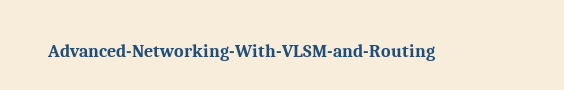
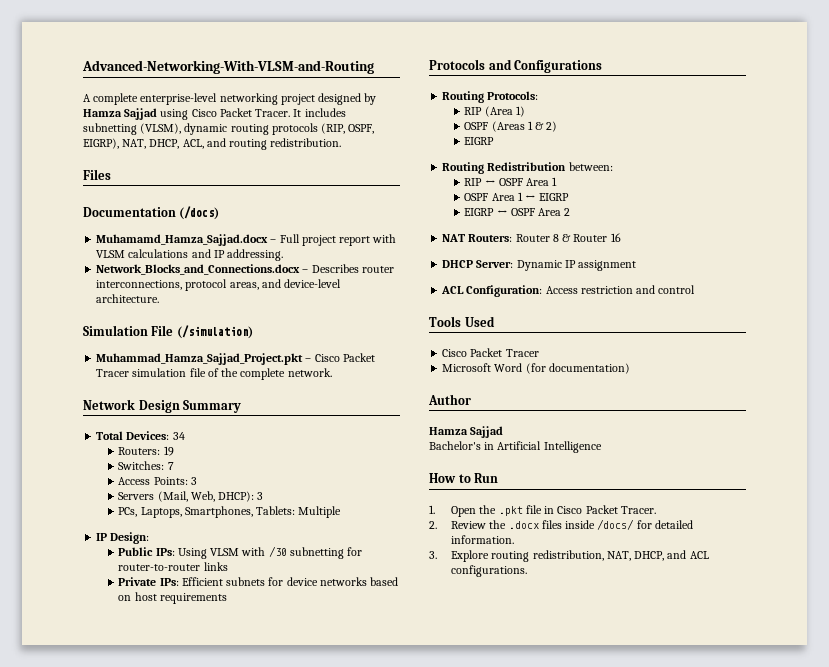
+ A complete enterprise-level networking project designed by Hamza Sajjad using Cisco Packet Tracer. It includes subnetting (VLSM), dynamic routing protocols (RIP, OSPF, EIGRP), NAT, DHCP, ACL, and routing redistribution.
+ Files
+ Documentation (/docs)
+ Muhamamd_Hamza_Sajjad.docx – Full project report with VLSM calculations and IP addressing.
+ Network_Blocks_and_Connections.docx – Describes router interconnections, protocol areas, and device-level architecture.
+ Simulation File (/simulation)
+ Muhammad_Hamza_Sajjad_Project.pkt – Cisco Packet Tracer simulation file of the complete network.
+ Network Design Summary
+ Total Devices: 34
+ Routers: 19
+ Switches: 7
+ Access Points: 3
+ Servers (Mail, Web, DHCP): 3
+ PCs, Laptops, Smartphones, Tablets: Multiple
+ IP Design:
+ Public IPs: Using VLSM with /30 subnetting for router-to-router links
+ Private IPs: Efficient subnets for device networks based on host requirements
+ Protocols and Configurations
+ Routing Protocols:
+ RIP (Area 1)
+ OSPF (Areas 1 & 2)
+ EIGRP
+ Routing Redistribution between:
+ RIP ↔ OSPF Area 1
+ OSPF Area 1 ↔ EIGRP
+ EIGRP ↔ OSPF Area 2
+ NAT Routers: Router 8 & Router 16
+ DHCP Server: Dynamic IP assignment
+ ACL Configuration: Access restriction and control
+ Tools Used
+ Cisco Packet Tracer
+ Microsoft Word (for documentation)
+ Author
+ Hamza Sajjad
+ Bachelor's in Artificial Intelligence
+ How to Run
+ 1. Open the .pkt file in Cisco Packet Tracer.
+ 2. Review the .docx files inside /docs/ for detailed information.
+ 3. Explore routing redistribution, NAT, DHCP, and ACL configurations.

